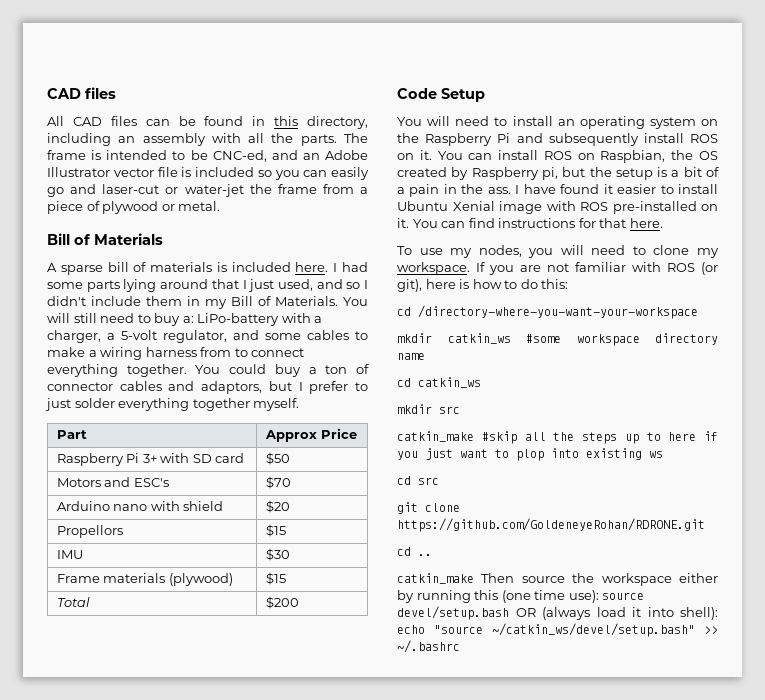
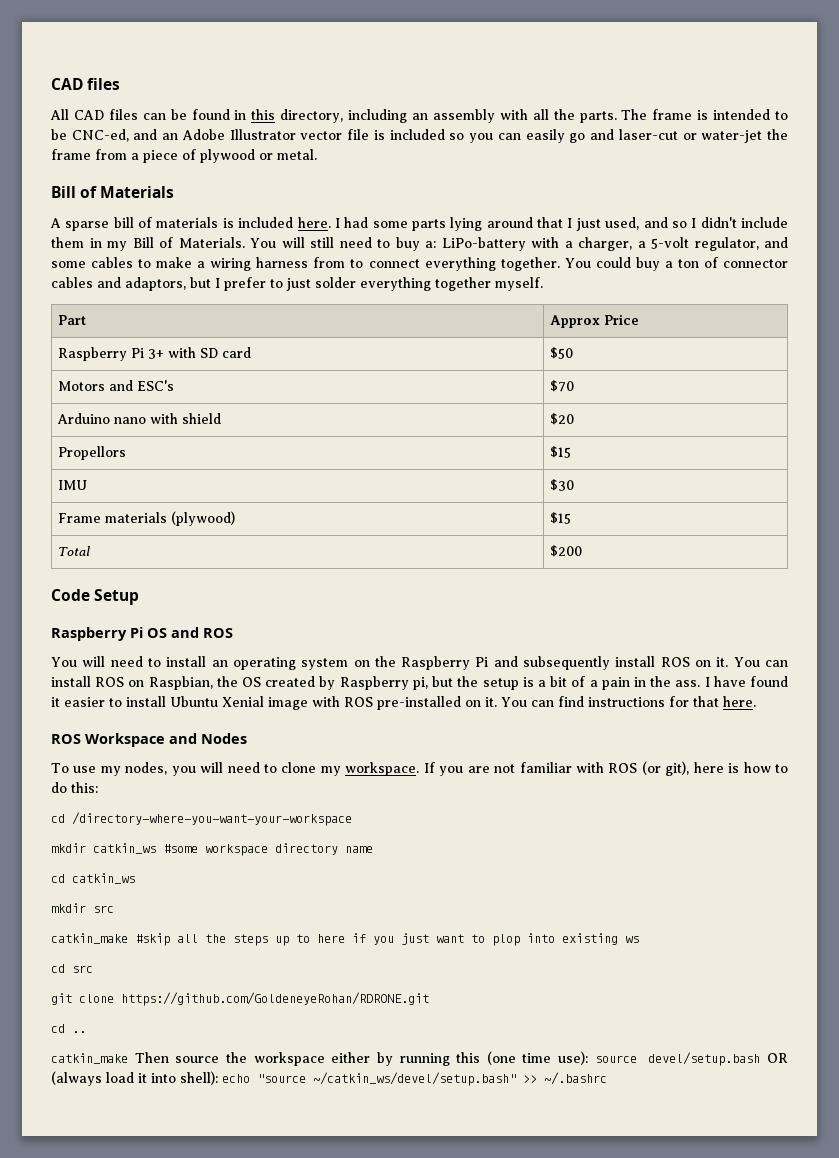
+ Raspberry Pi OS and ROS
+ ROS Workspace and Nodes

